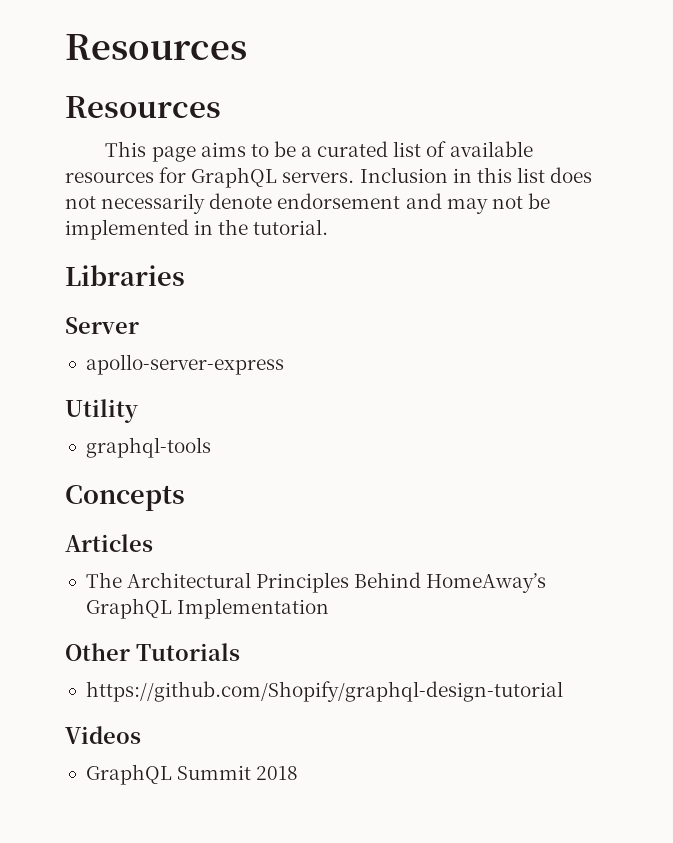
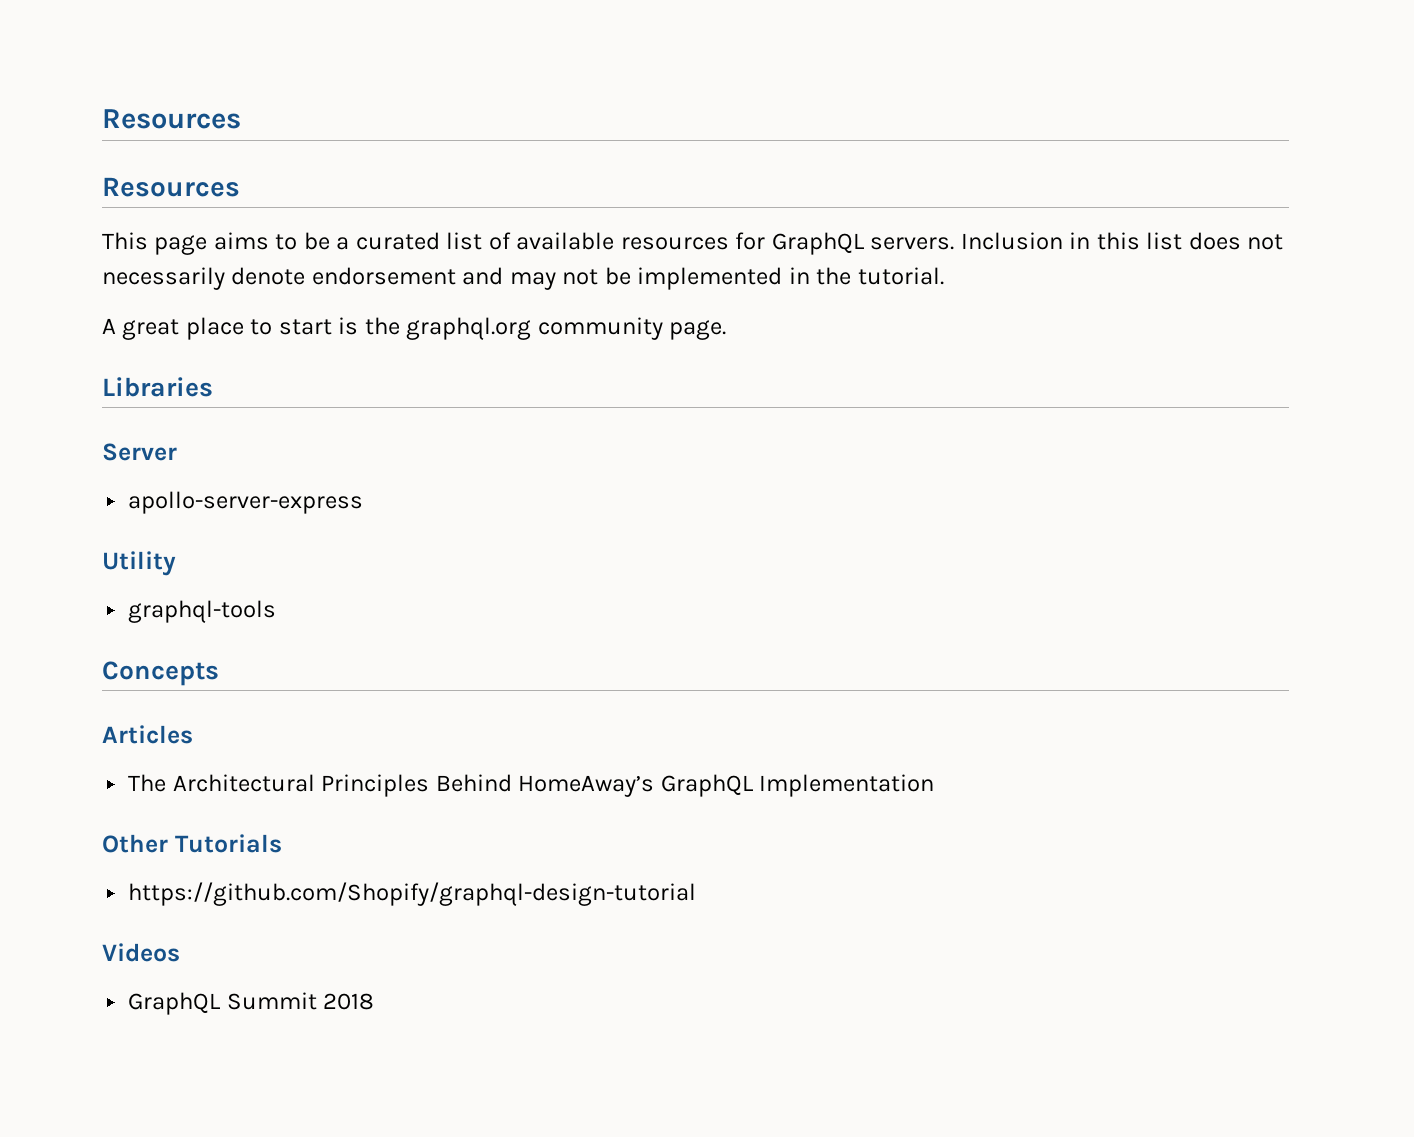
+ A great place to start is the graphql.org community page.

